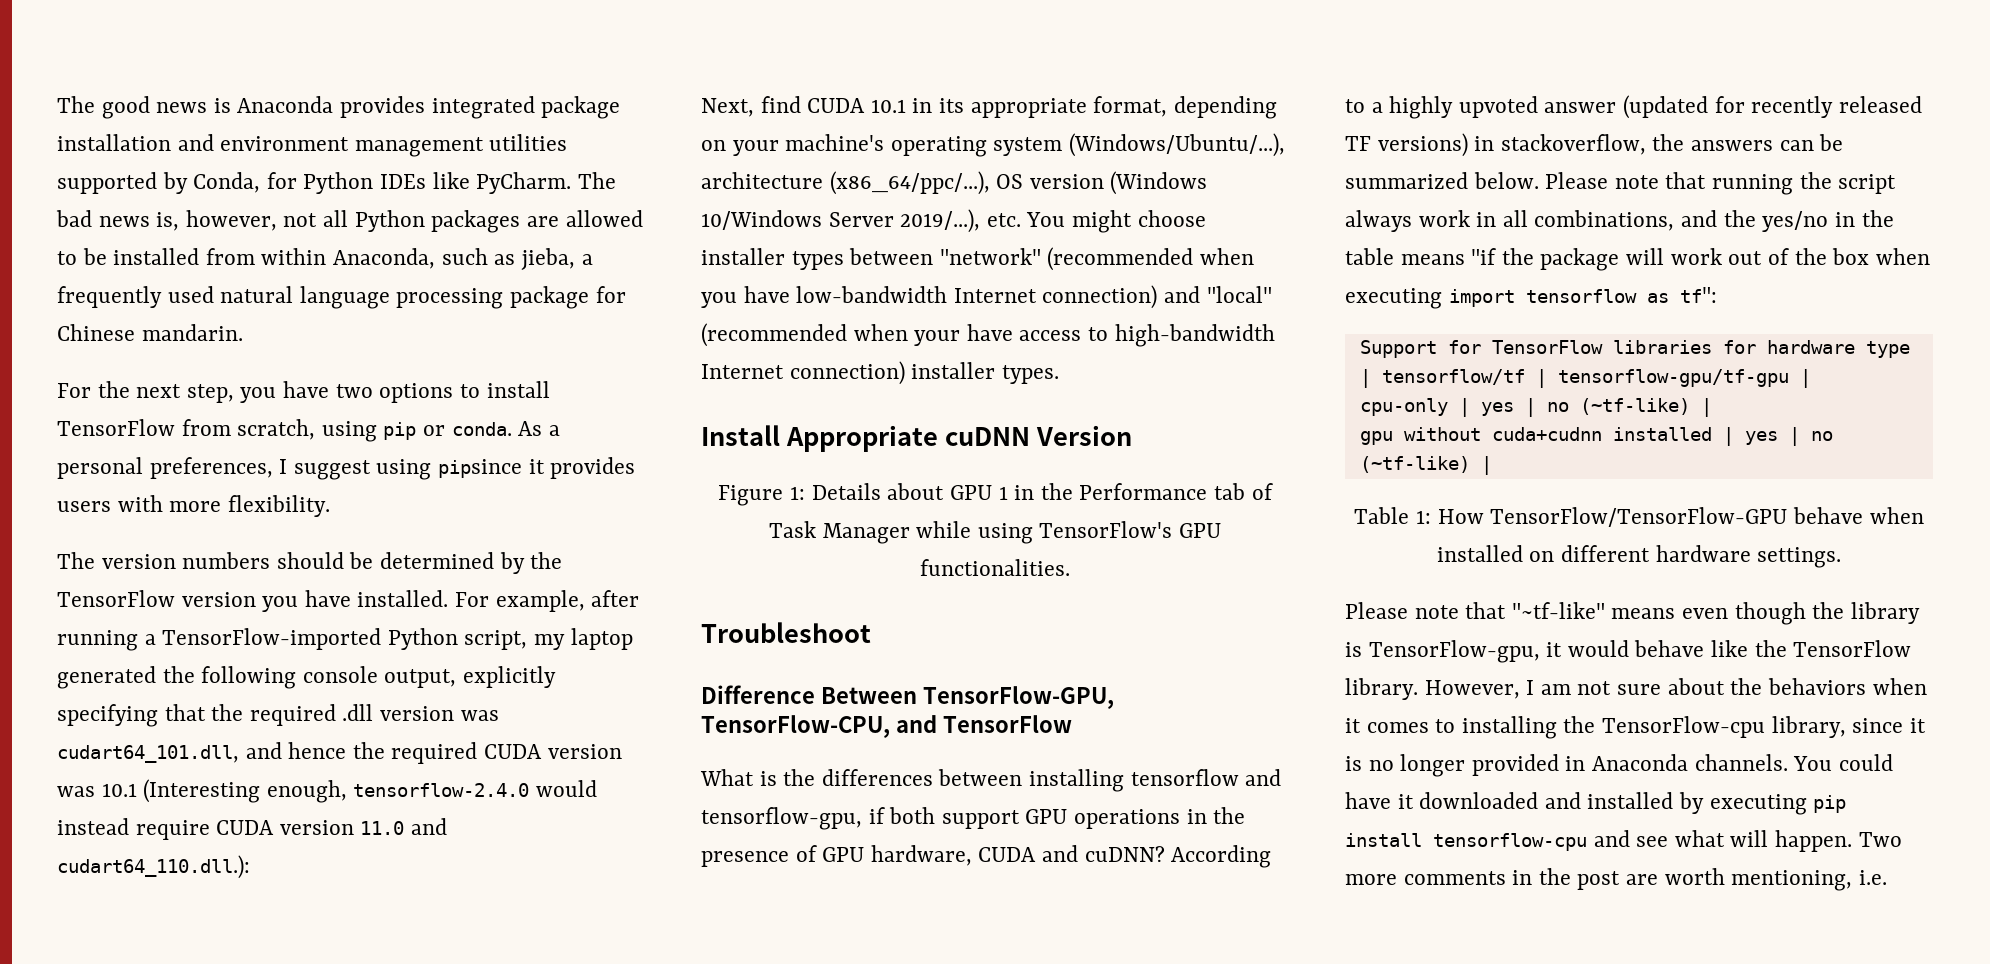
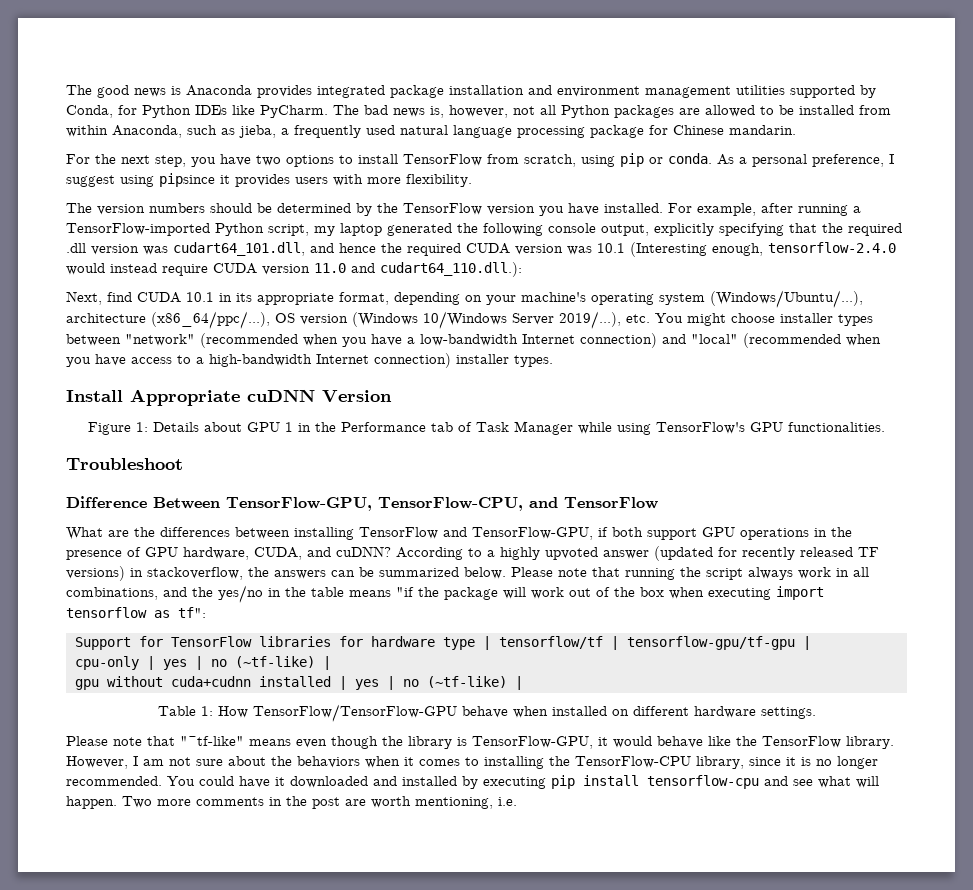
- As a personal preferences, I suggest using pipsince it provides users with more flexibility.
+ As a personal preference, I suggest using pipsince it provides users with more flexibility.
- Next, find CUDA 10.1 in its appropriate format, depending on your machine's operating system (Windows/Ubuntu/...), architecture (x86_64/ppc/...), OS version (Windows 10/Windows Server 2019/...), etc. You might choose installer types between "network" (recommended when you have low-bandwidth Internet connection) and "local" (recommended when your have access to high-bandwidth Internet connection) installer types.
+ Next, find CUDA 10.1 in its appropriate format, depending on your machine's operating system (Windows/Ubuntu/...), architecture (x86_64/ppc/...), OS version (Windows 10/Windows Server 2019/...), etc. You might choose installer types between "network" (recommended when you have a low-bandwidth Internet connection) and "local" (recommended when you have access to a high-bandwidth Internet connection) installer types.
- What is the differences between installing tensorflow and tensorflow-gpu, if both support GPU operations in the presence of GPU hardware, CUDA and cuDNN?
+ What are the differences between installing TensorFlow and TensorFlow-GPU, if both support GPU operations in the presence of GPU hardware, CUDA, and cuDNN?
- Please note that "~tf-like" means even though the library is TensorFlow-gpu, it would behave like the TensorFlow library.
+ Please note that "~tf-like" means even though the library is TensorFlow-GPU, it would behave like the TensorFlow library.
- However, I am not sure about the behaviors when it comes to installing the TensorFlow-cpu library, since it is no longer provided in Anaconda channels.
+ However, I am not sure about the behaviors when it comes to installing the TensorFlow-CPU library, since it is no longer recommended.

